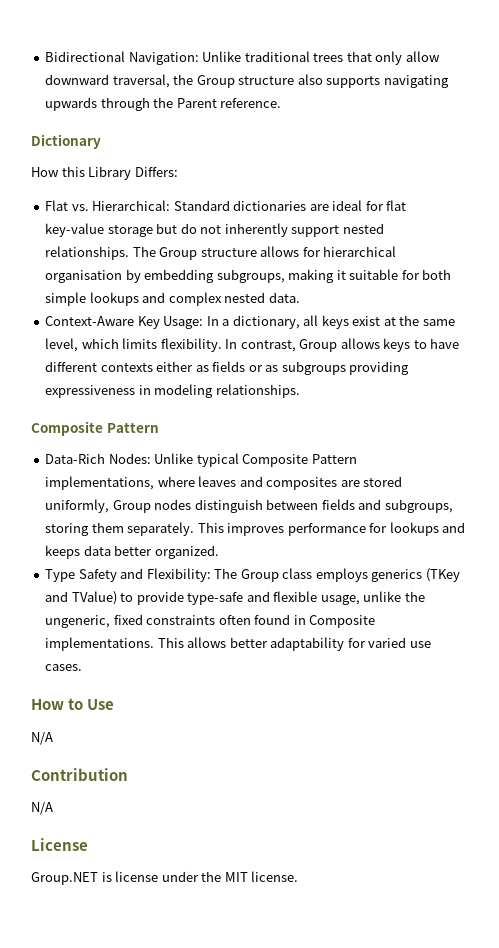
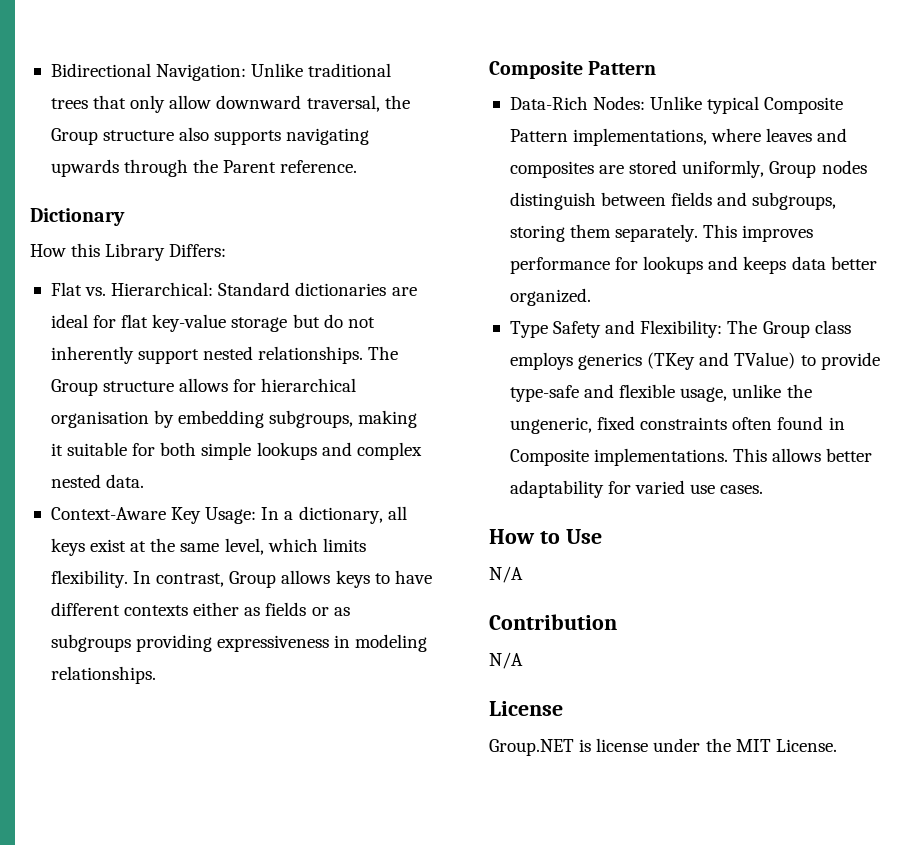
- Group.NET is license under the MIT license.
+ Group.NET is license under the MIT License.

